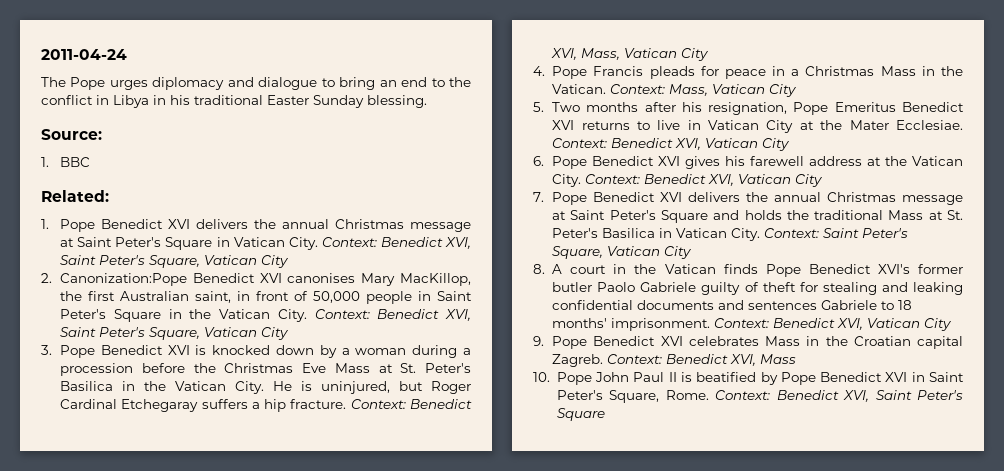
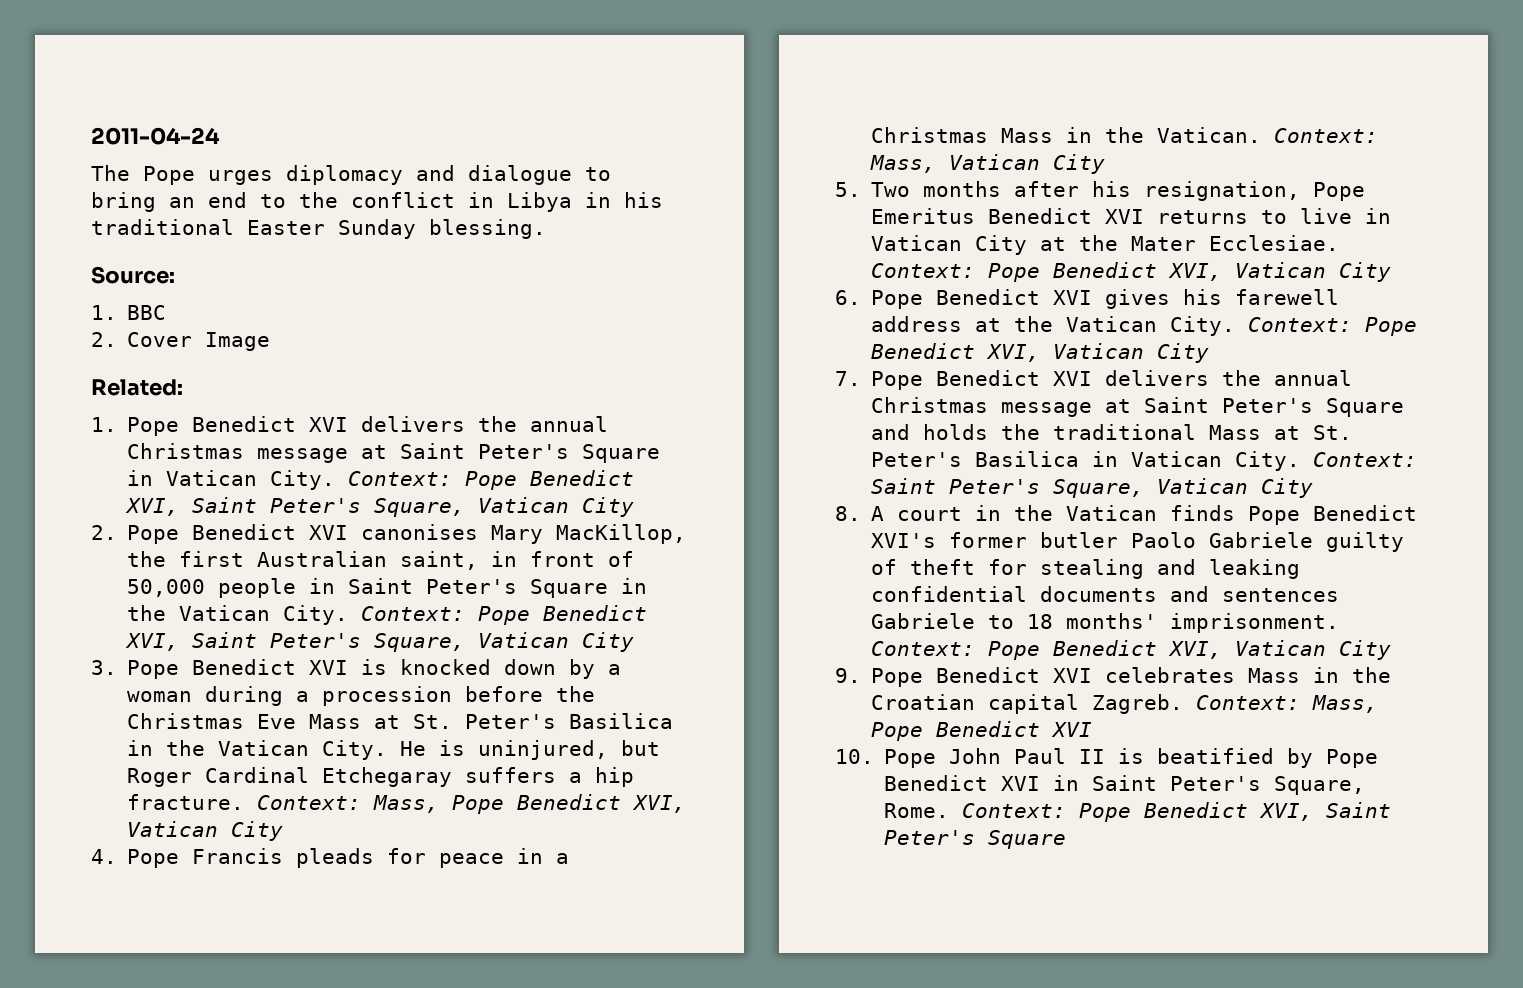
+ 2. Cover Image
- 1. Pope Benedict XVI delivers the annual Christmas message at Saint Peter's Square in Vatican City. Context: Benedict XVI, Saint Peter's Square, Vatican City
+ 1. Pope Benedict XVI delivers the annual Christmas message at Saint Peter's Square in Vatican City. Context: Pope Benedict XVI, Saint Peter's Square, Vatican City
- 2. Canonization:Pope Benedict XVI canonises Mary MacKillop, the first Australian saint, in front of 50,000 people in Saint Peter's Square in the Vatican City. Context: Benedict XVI, Saint Peter's Square, Vatican City
+ 2. Pope Benedict XVI canonises Mary MacKillop, the first Australian saint, in front of 50,000 people in Saint Peter's Square in the Vatican City. Context: Pope Benedict XVI, Saint Peter's Square, Vatican City
- Context: Benedict XVI, Mass, Vatican City
+ Context: Mass, Pope Benedict XVI, Vatican City
- 5. Two months after his resignation, Pope Emeritus Benedict XVI returns to live in Vatican City at the Mater Ecclesiae. Context: Benedict XVI, Vatican City
+ 5. Two months after his resignation, Pope Emeritus Benedict XVI returns to live in Vatican City at the Mater Ecclesiae. Context: Pope Benedict XVI, Vatican City
- 6. Pope Benedict XVI gives his farewell address at the Vatican City. Context: Benedict XVI, Vatican City
+ 6. Pope Benedict XVI gives his farewell address at the Vatican City. Context: Pope Benedict XVI, Vatican City
- 8. A court in the Vatican finds Pope Benedict XVI's former butler Paolo Gabriele guilty of theft for stealing and leaking confidential documents and sentences Gabriele to 18 months' imprisonment. Context: Benedict XVI, Vatican City
+ 8. A court in the Vatican finds Pope Benedict XVI's former butler Paolo Gabriele guilty of theft for stealing and leaking confidential documents and sentences Gabriele to 18 months' imprisonment. Context: Pope Benedict XVI, Vatican City
- Context: Benedict XVI, Mass
+ Context: Mass, Pope Benedict XVI
- Context: Benedict XVI, Saint Peter's Square
+ Context: Pope Benedict XVI, Saint Peter's Square

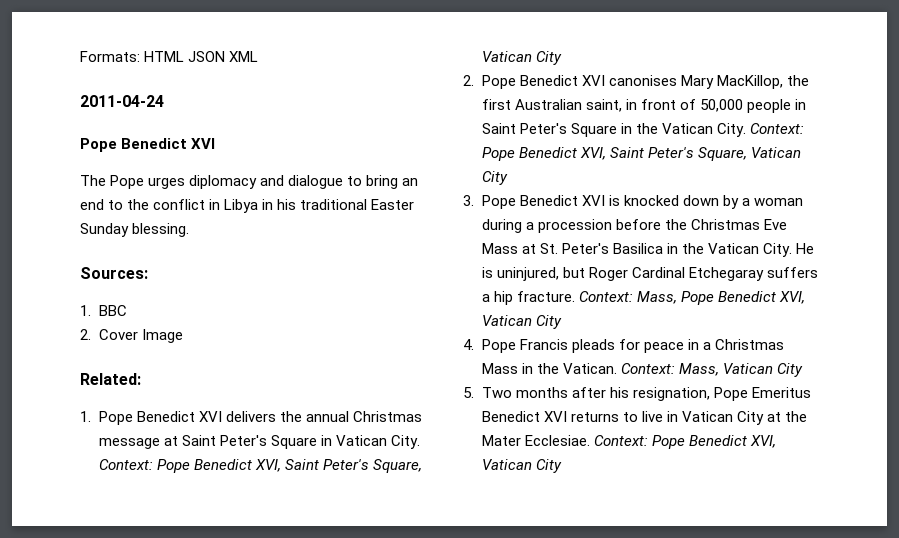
+ Formats: HTML JSON XML
  2011-04-24
+ Pope Benedict XVI
- Source:
+ Sources:
- 6. Pope Benedict XVI gives his farewell address at the Vatican City. Context: Pope Benedict XVI, Vatican City
- 7. Pope Benedict XVI delivers the annual Christmas message at Saint Peter's Square and holds the traditional Mass at St. Peter's Basilica in Vatican City. Context: Saint Peter's Square, Vatican City
- 8. A court in the Vatican finds Pope Benedict XVI's former butler Paolo Gabriele guilty of theft for stealing and leaking confidential documents and sentences Gabriele to 18 months' imprisonment. Context: Pope Benedict XVI, Vatican City
- 9. Pope Benedict XVI celebrates Mass in the Croatian capital Zagreb. Context: Mass, Pope Benedict XVI
- 10. Pope John Paul II is beatified by Pope Benedict XVI in Saint Peter's Square, Rome. Context: Pope Benedict XVI, Saint Peter's Square

